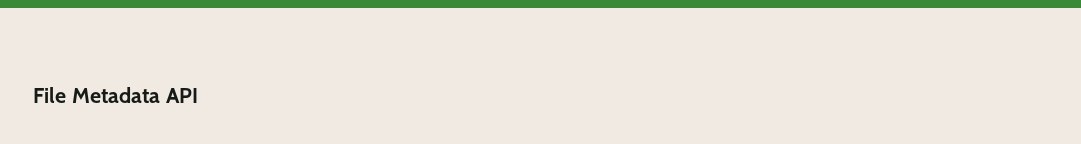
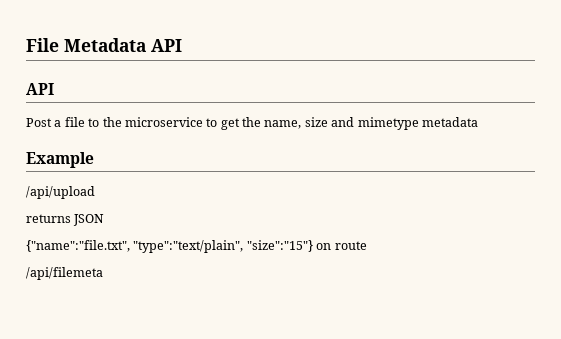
  File Metadata API
+ API
+ Post a file to the microservice to get the name, size and mimetype metadata
+ Example
+ /api/upload
+ returns JSON
+ {"name":"file.txt", "type":"text/plain", "size":"15"} on route
+ /api/filemeta

